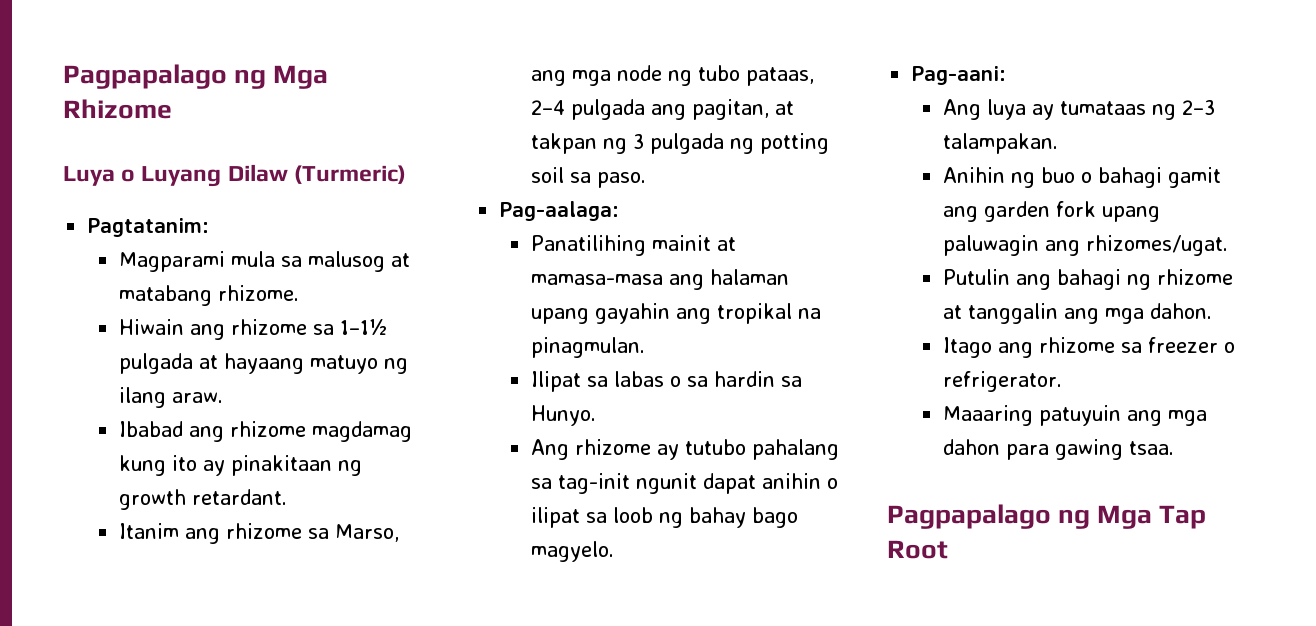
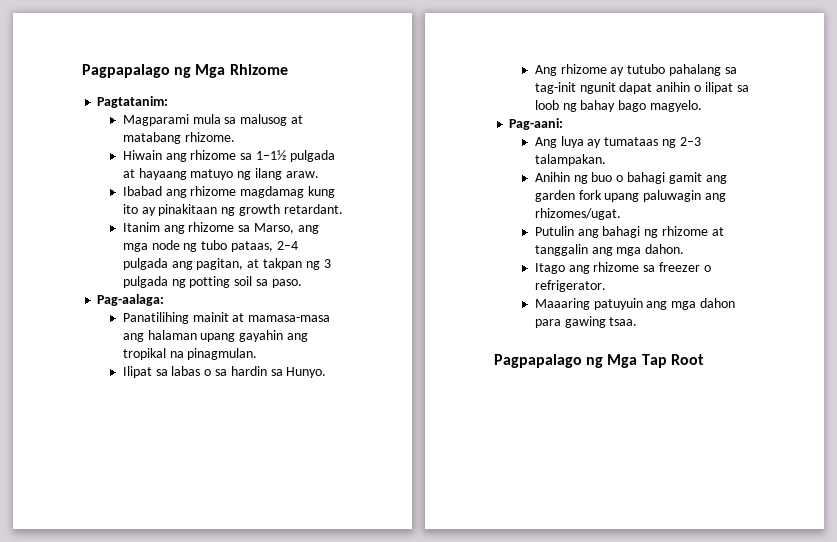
- Luya o Luyang Dilaw (Turmeric)

